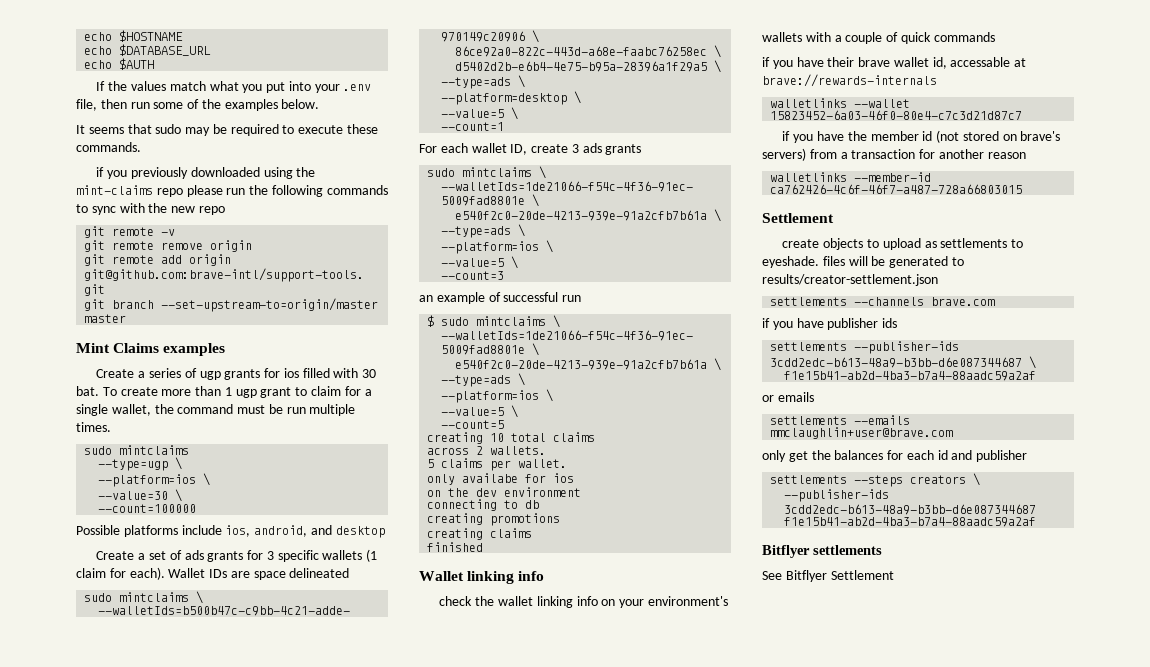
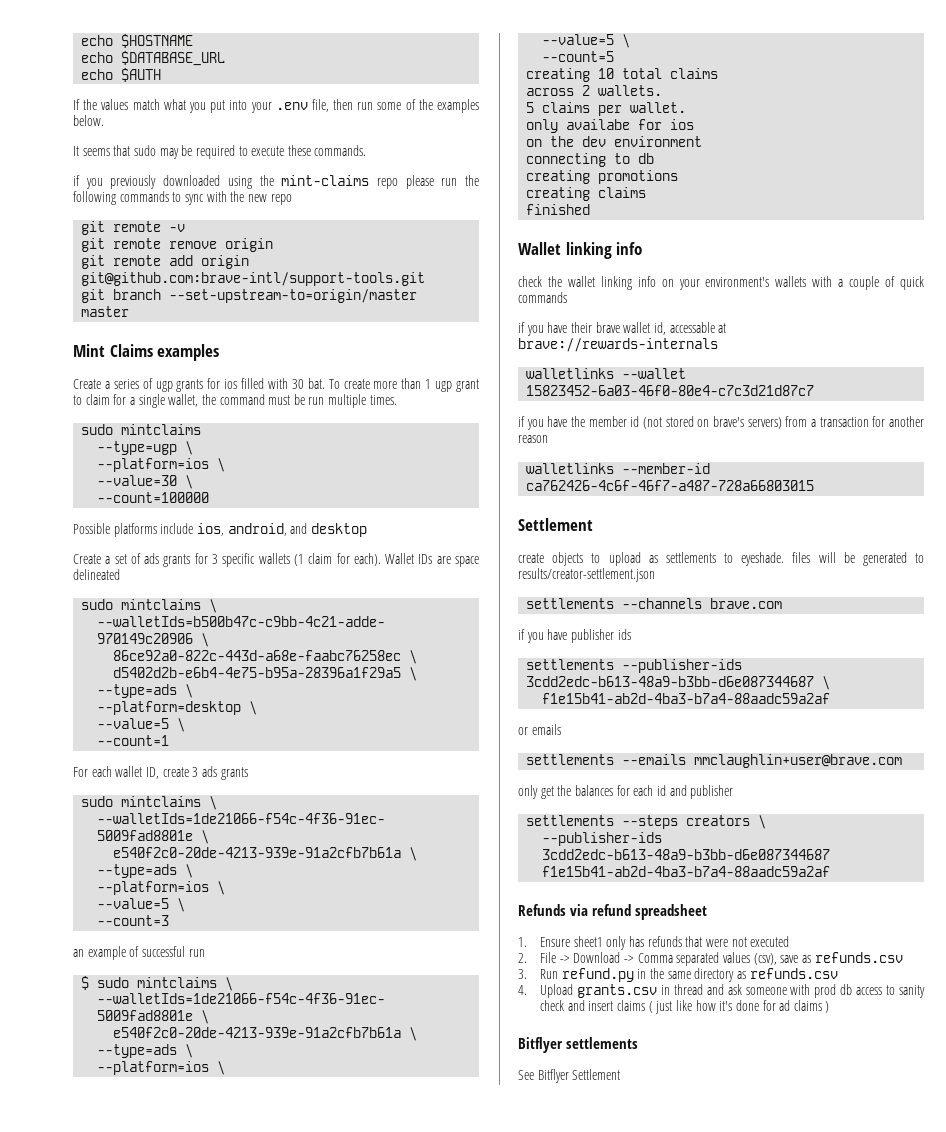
+ Refunds via refund spreadsheet
+ 1. Ensure sheet1 only has refunds that were not executed
+ 2. File -> Download -> Comma separated values (csv), save as refunds.csv
+ 3. Run refund.py in the same directory as refunds.csv
+ 4. Upload grants.csv in thread and ask someone with prod db access to sanity check and insert claims ( just like how it's done for ad claims )

